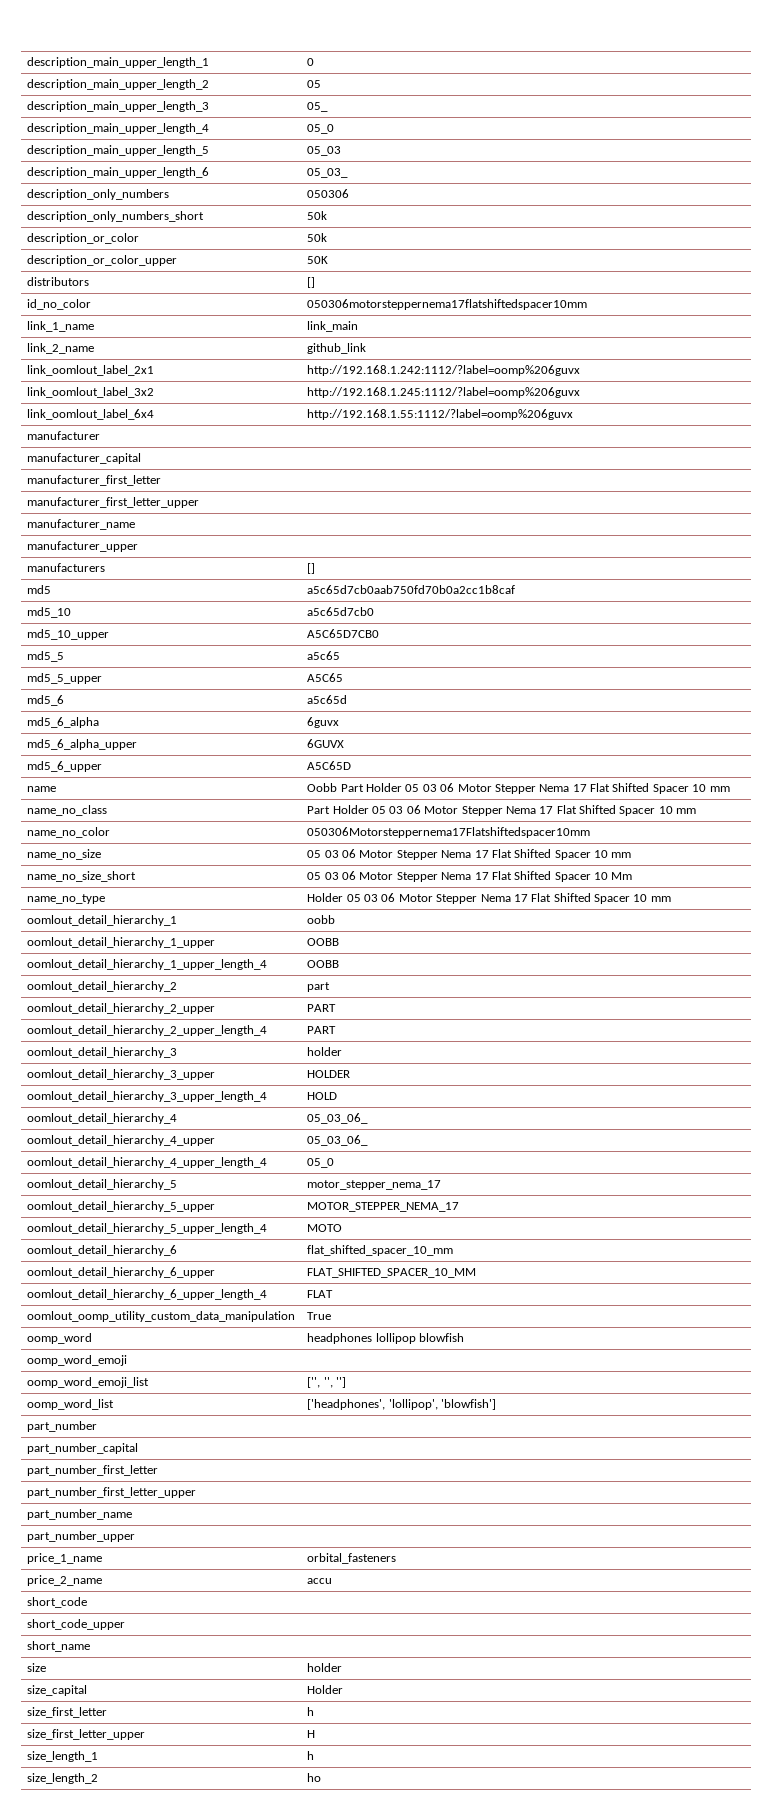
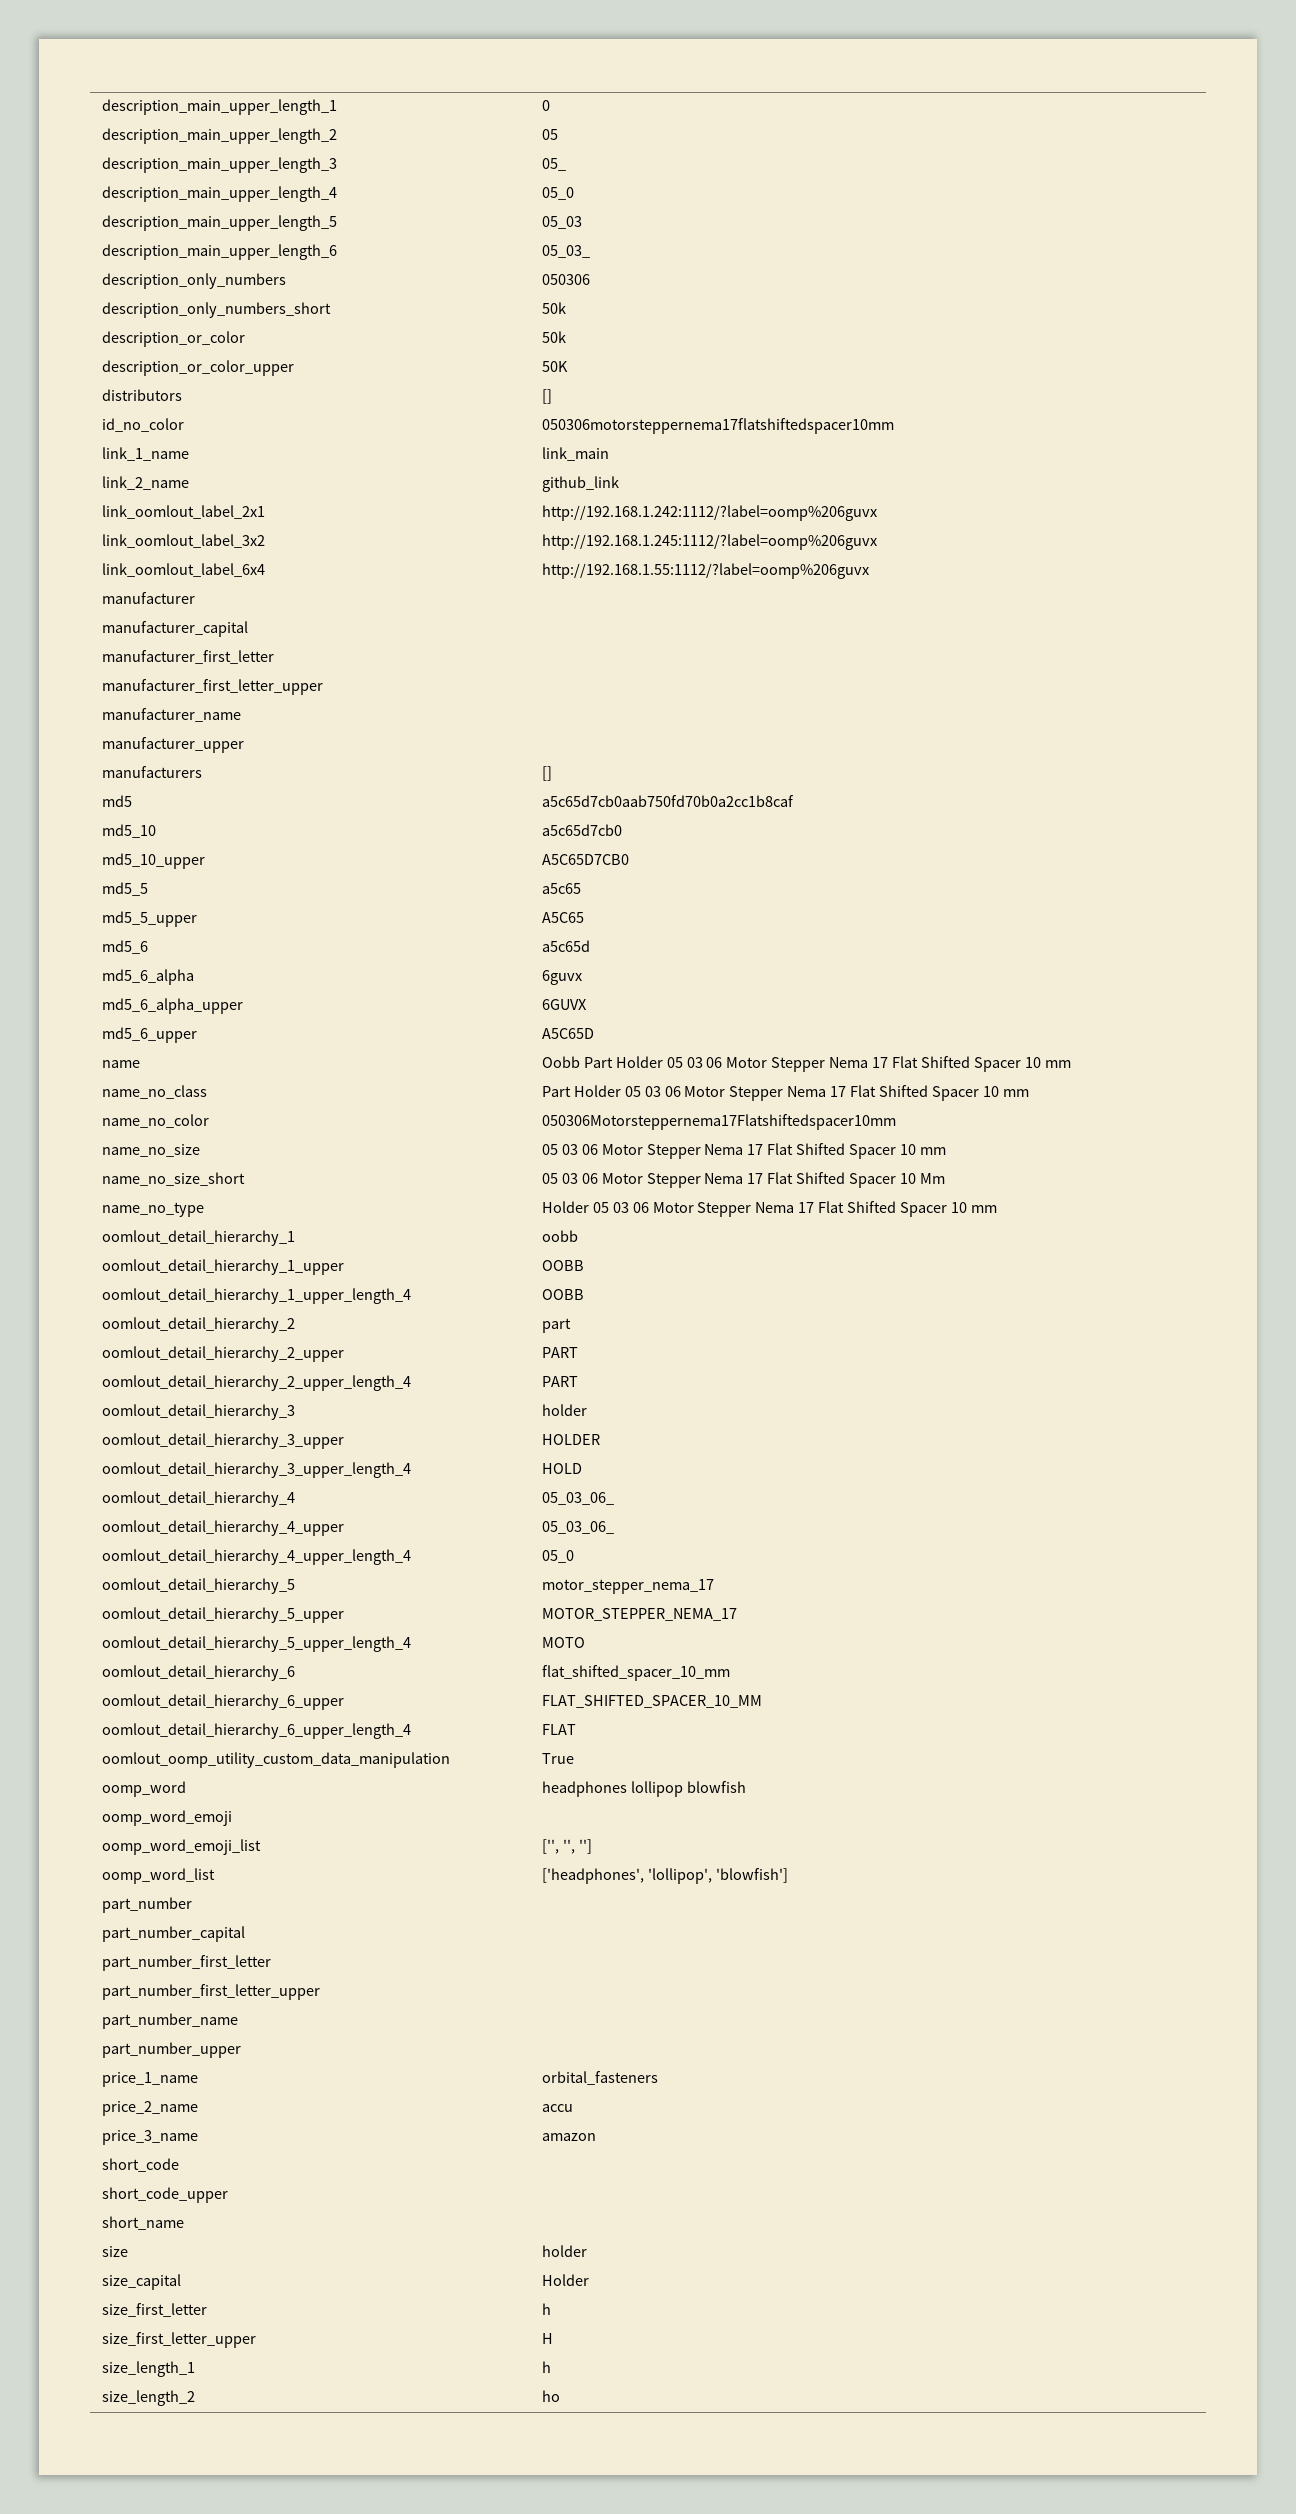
+ price_3_name | amazon

